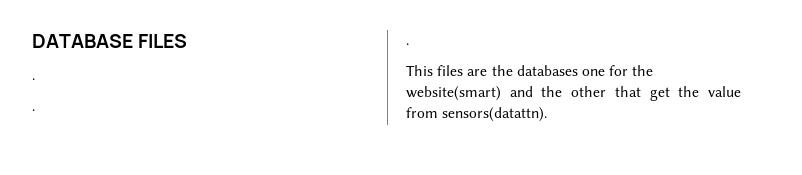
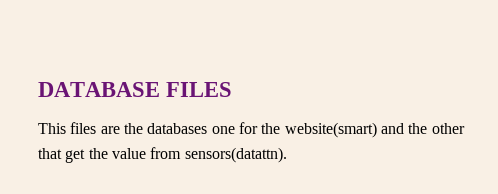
  DATABASE FILES
- .
- .
- .

